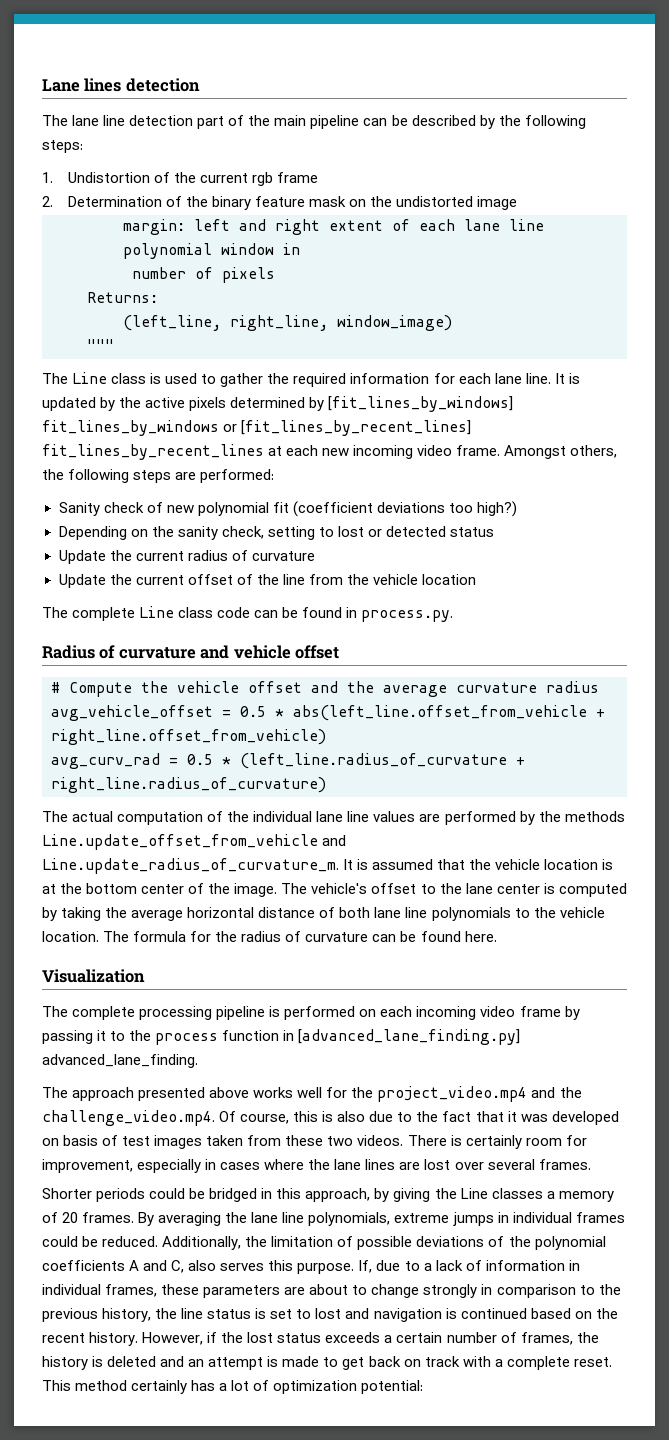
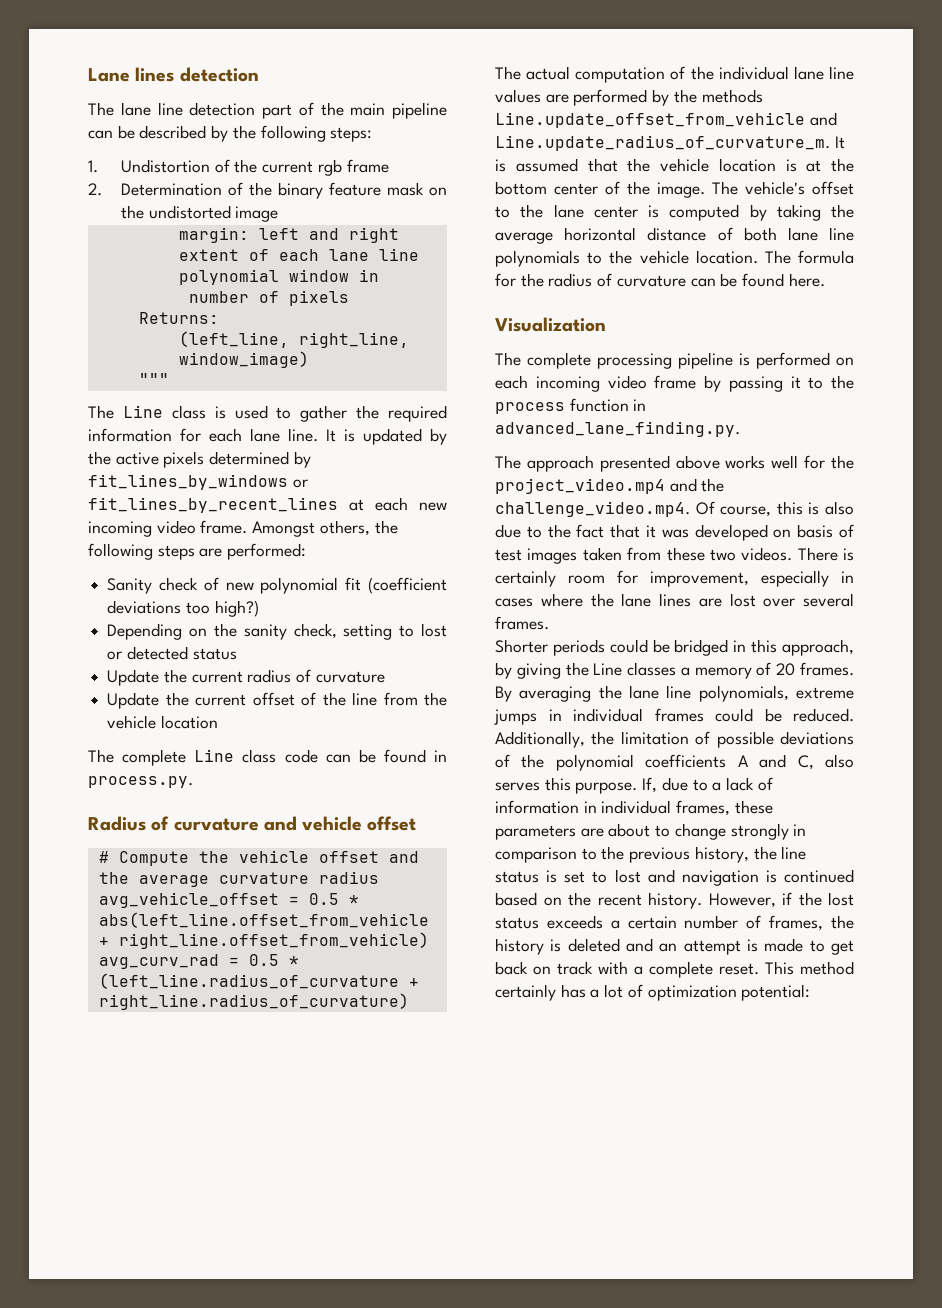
- It is updated by the active pixels determined by [fit_lines_by_windows] fit_lines_by_windows or [fit_lines_by_recent_lines] fit_lines_by_recent_lines at each new incoming video frame.
+ It is updated by the active pixels determined by fit_lines_by_windows or fit_lines_by_recent_lines at each new incoming video frame.
- The complete processing pipeline is performed on each incoming video frame by passing it to the process function in [advanced_lane_finding.py] advanced_lane_finding.
+ The complete processing pipeline is performed on each incoming video frame by passing it to the process function in advanced_lane_finding.py.

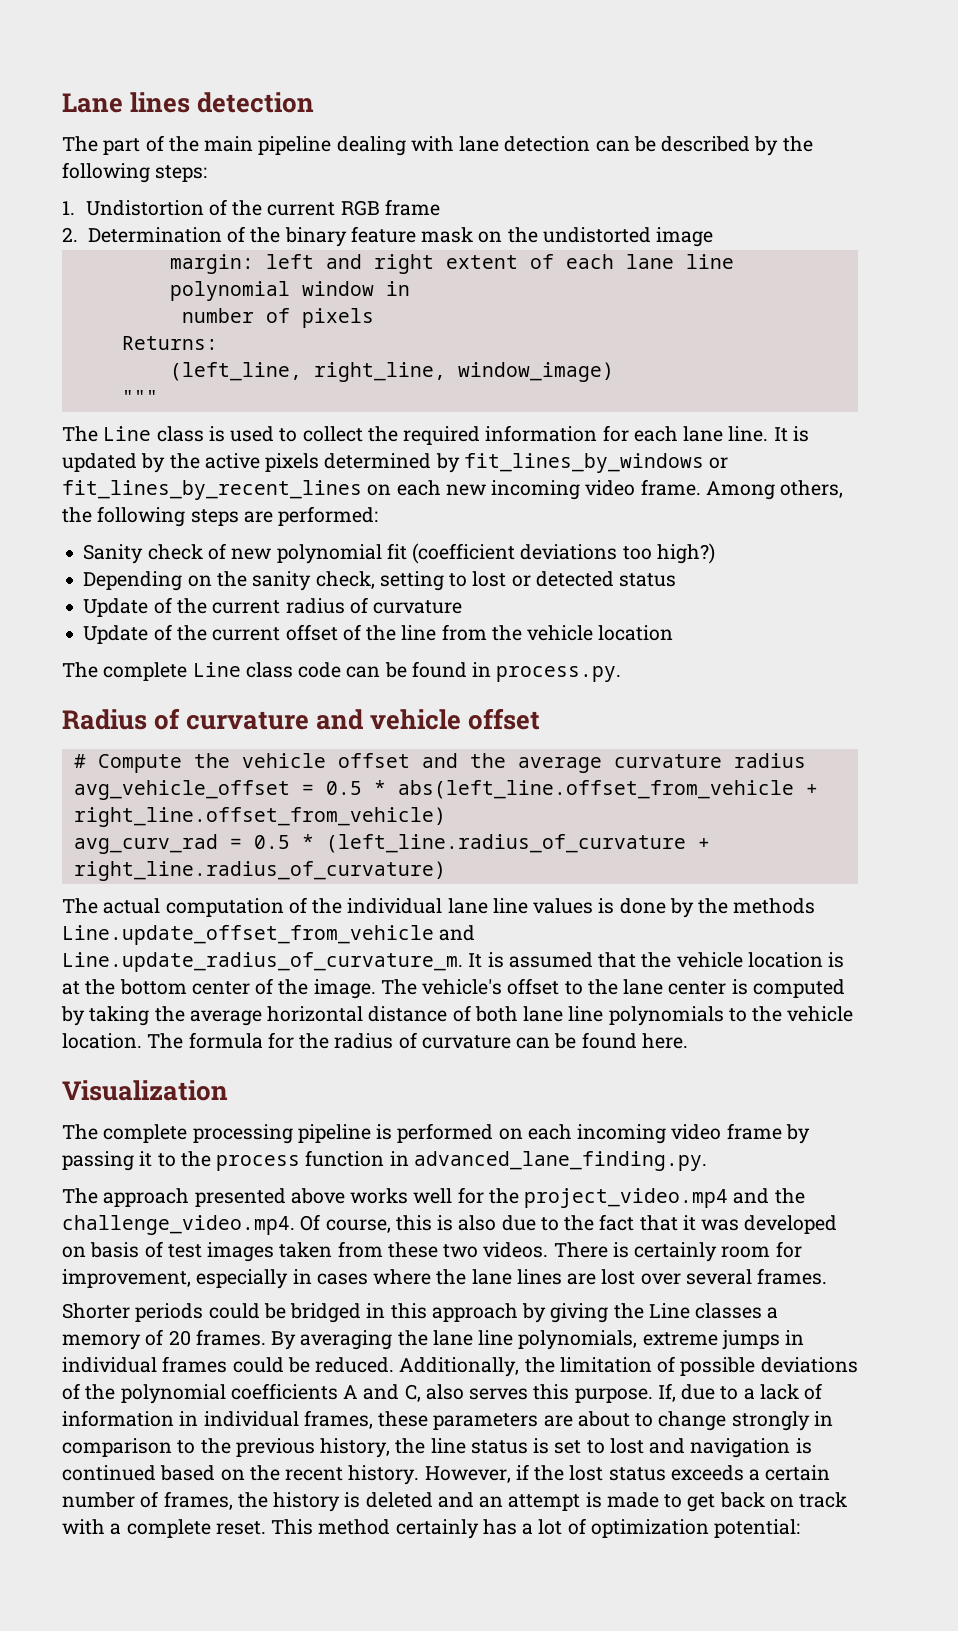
- The lane line detection part of the main pipeline can be described by the following steps:
+ The part of the main pipeline dealing with lane detection can be described by the following steps:
- 1. Undistortion of the current rgb frame
+ 1. Undistortion of the current RGB frame
- The Line class is used to gather the required information for each lane line.
+ The Line class is used to collect the required information for each lane line.
- It is updated by the active pixels determined by fit_lines_by_windows or fit_lines_by_recent_lines at each new incoming video frame.
+ It is updated by the active pixels determined by fit_lines_by_windows or fit_lines_by_recent_lines on each new incoming video frame.
- Amongst others, the following steps are performed:
+ Among others, the following steps are performed:
- Update the current radius of curvature
+ Update of the current radius of curvature
- Update the current offset of the line from the vehicle location
+ Update of the current offset of the line from the vehicle location
- The actual computation of the individual lane line values are performed by the methods Line.update_offset_from_vehicle and Line.update_radius_of_curvature_m. It is assumed that the vehicle location is at the bottom center of the image.
+ The actual computation of the individual lane line values is done by the methods Line.update_offset_from_vehicle and Line.update_radius_of_curvature_m. It is assumed that the vehicle location is at the bottom center of the image.
- Shorter periods could be bridged in this approach, by giving the Line classes a memory of 20 frames.
+ Shorter periods could be bridged in this approach by giving the Line classes a memory of 20 frames.

